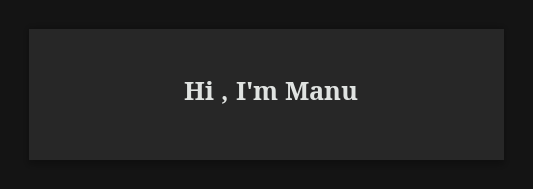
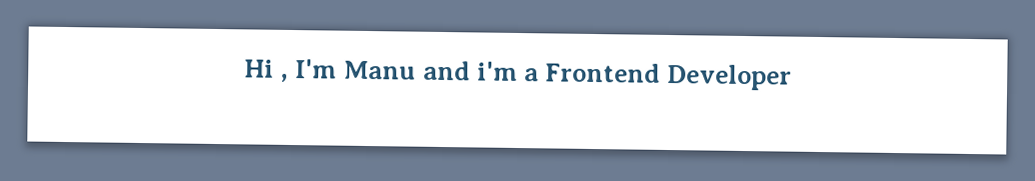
- Hi , I'm Manu
+ Hi , I'm Manu and i'm a Frontend Developer

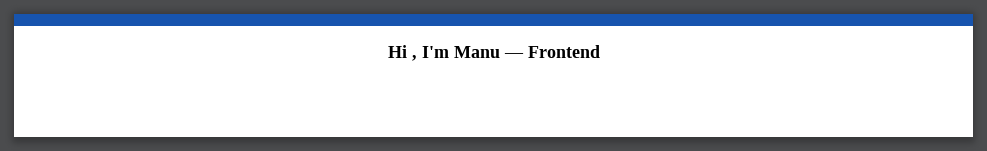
- Hi , I'm Manu and i'm a Frontend Developer
+ Hi , I'm Manu — Frontend

